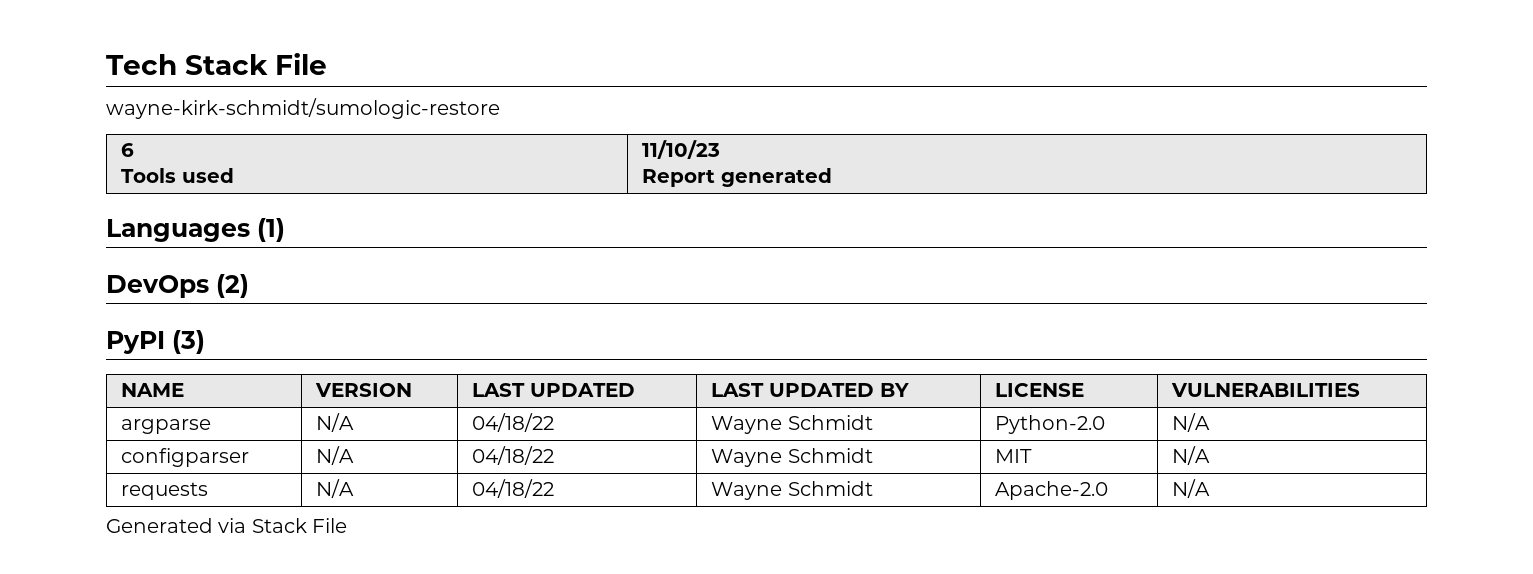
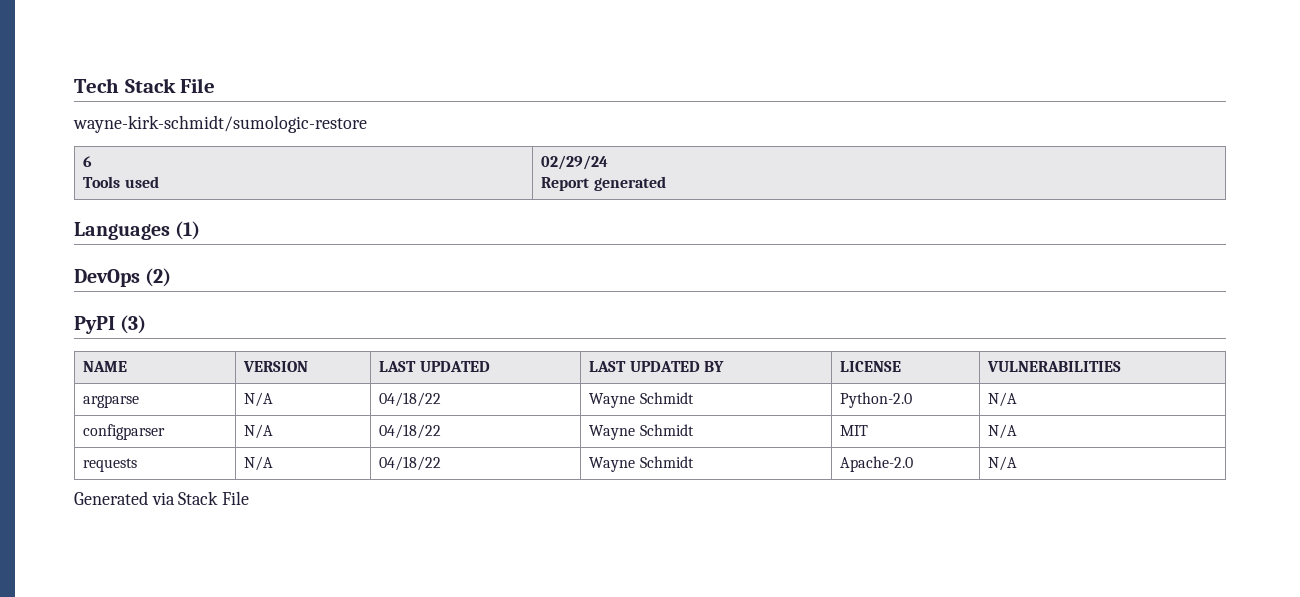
  6
- Tools used | 11/10/23
+ Tools used | 02/29/24

